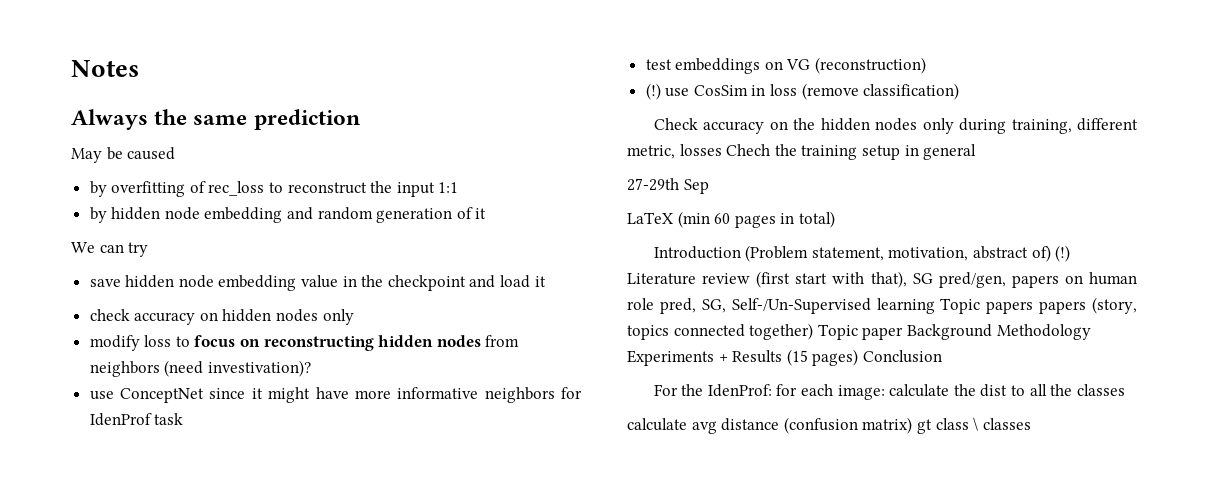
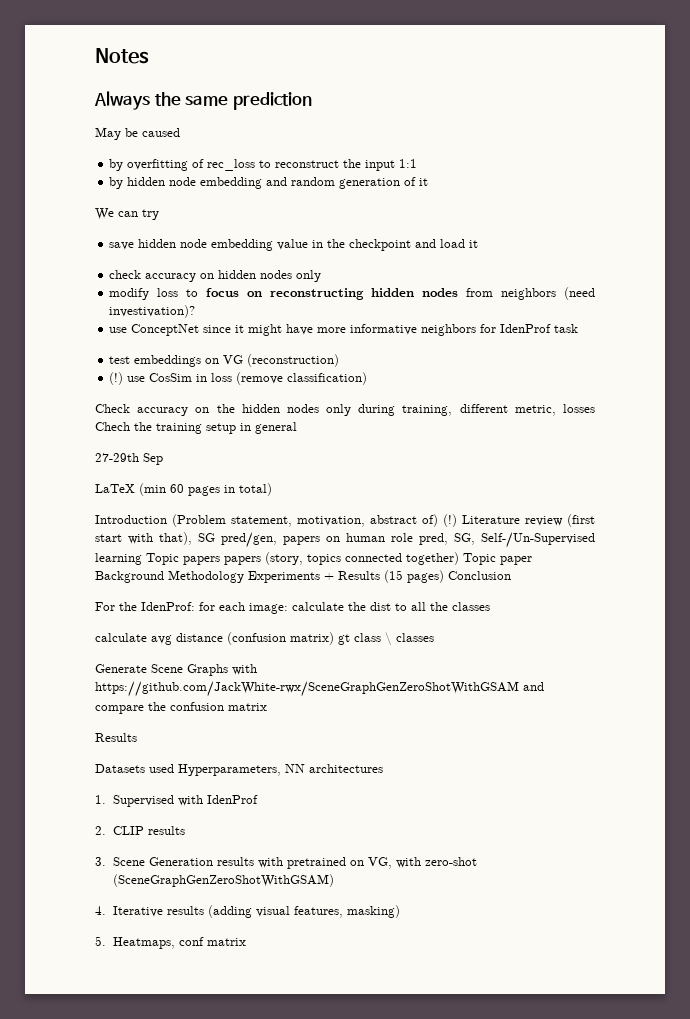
+ Generate Scene Graphs with https://github.com/JackWhite-rwx/SceneGraphGenZeroShotWithGSAM and compare the confusion matrix
+ Results
+ Datasets used Hyperparameters, NN architectures
+ 1. Supervised with IdenProf
+ 2. CLIP results
+ 3. Scene Generation results with pretrained on VG, with zero-shot (SceneGraphGenZeroShotWithGSAM)
+ 4. Iterative results (adding visual features, masking)
+ 5. Heatmaps, conf matrix

